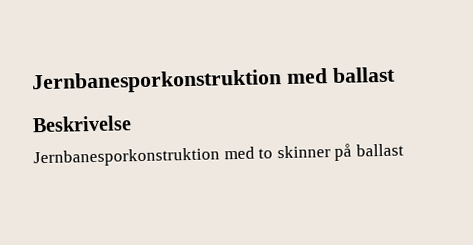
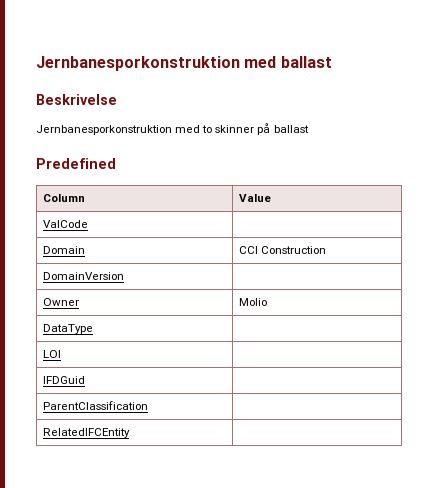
+ Predefined
+ Column | Value
+ ValCode |
+ Domain | CCI Construction
+ DomainVersion |
+ Owner | Molio
+ DataType |
+ LOI |
+ IFDGuid |
+ ParentClassification |
+ RelatedIFCEntity |

